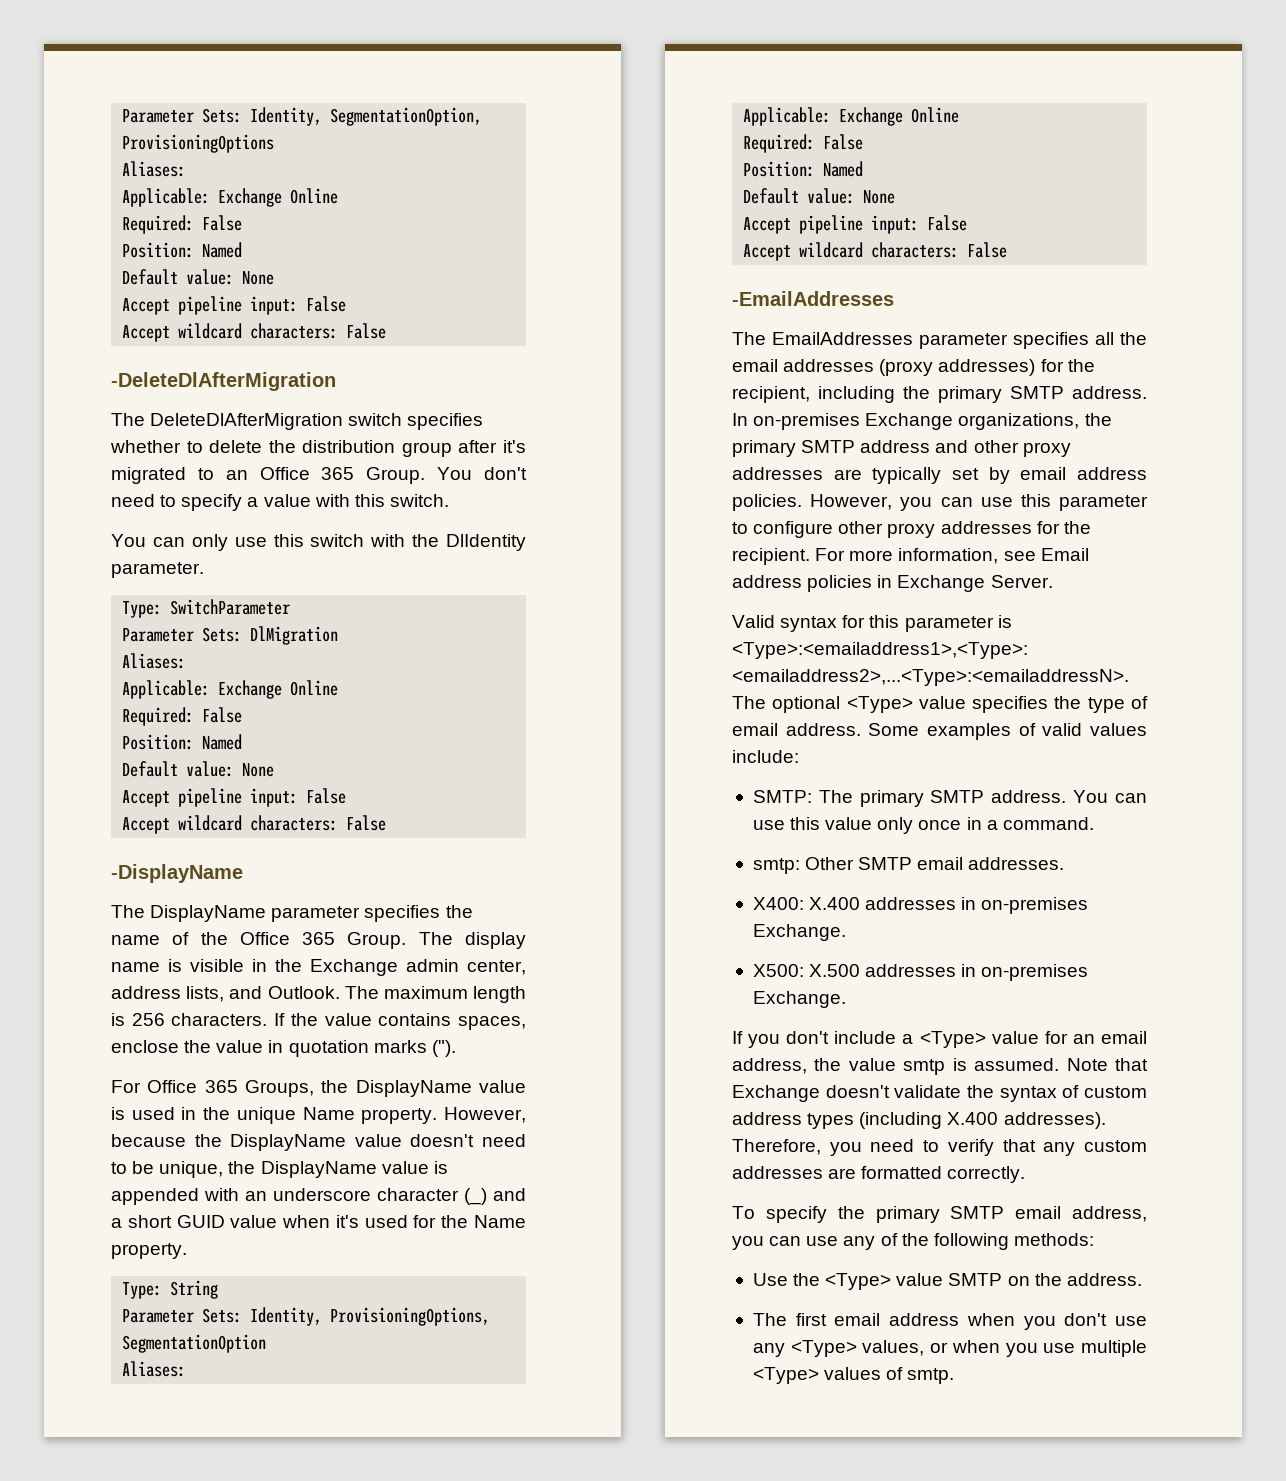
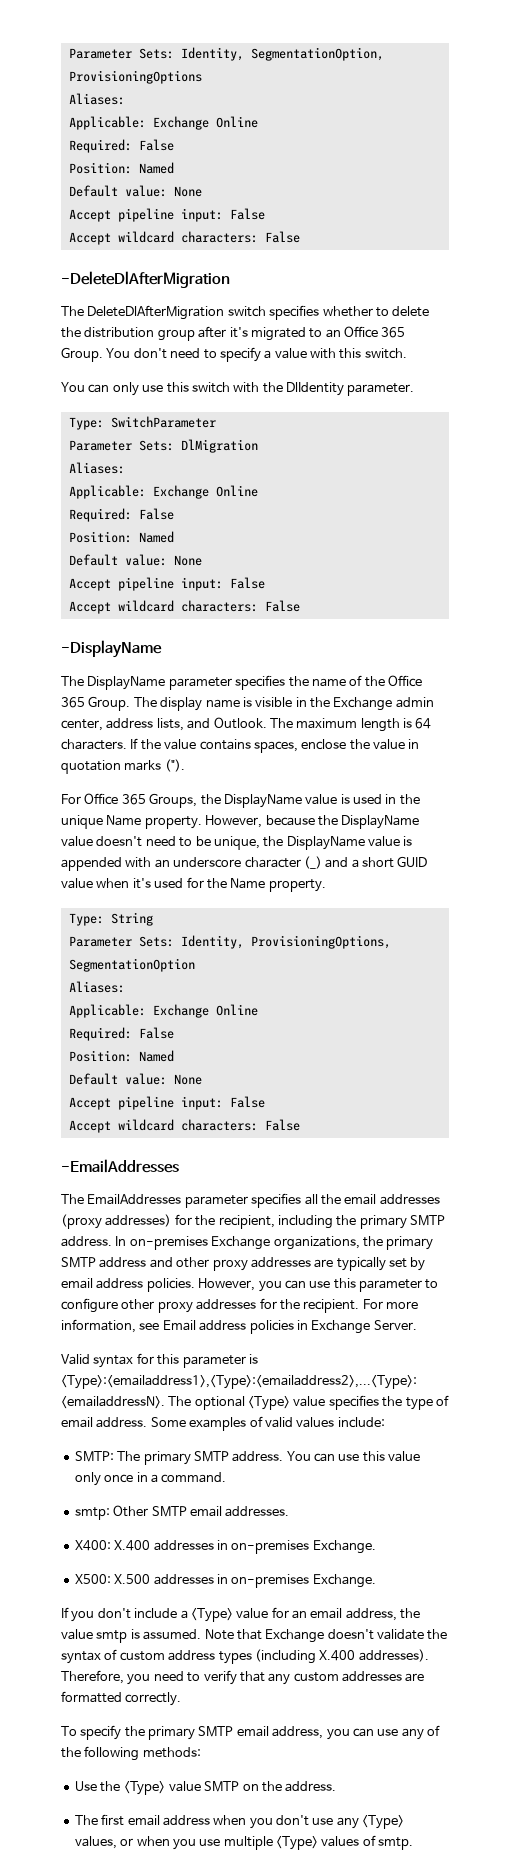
- The maximum length is 256 characters.
+ The maximum length is 64 characters.

